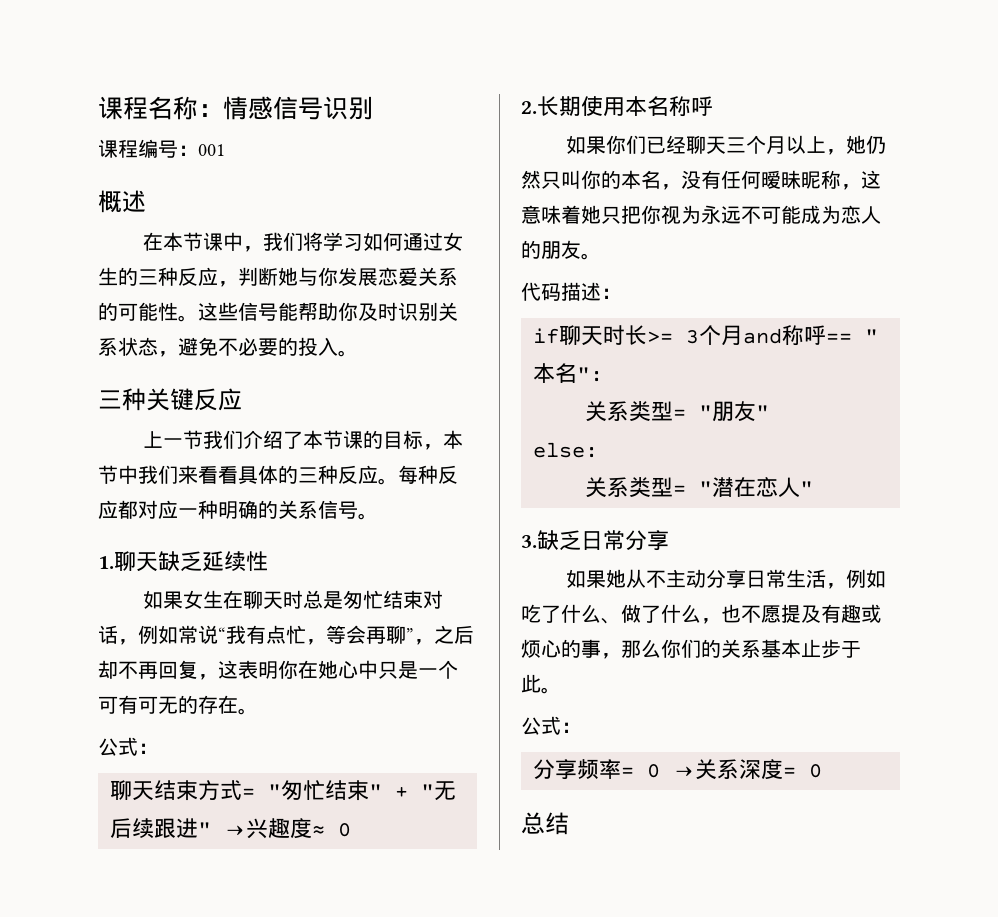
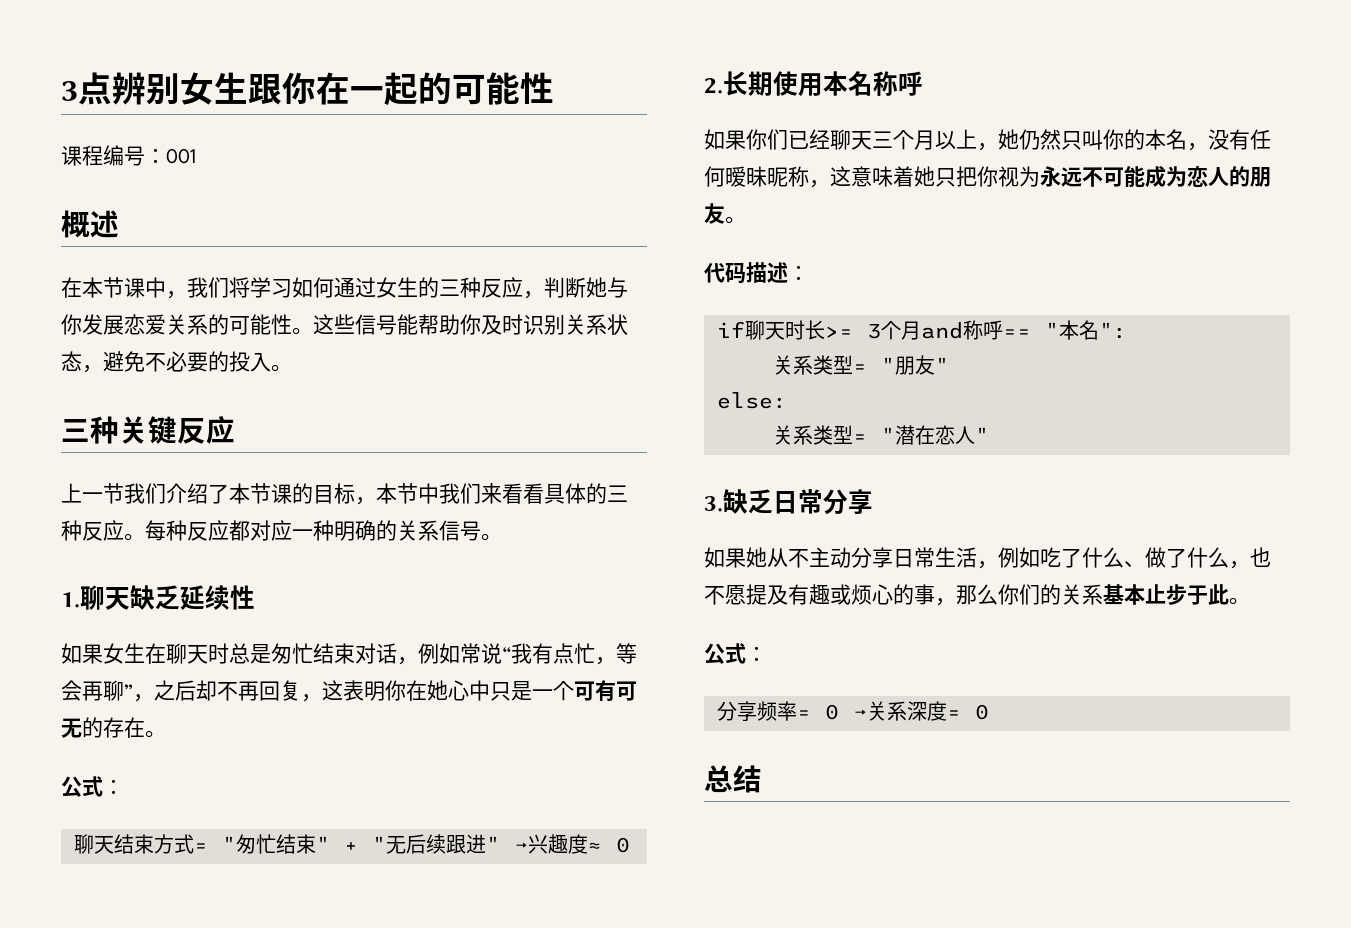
- 课程名称：情感信号识别
+ 3点辨别女生跟你在一起的可能性

